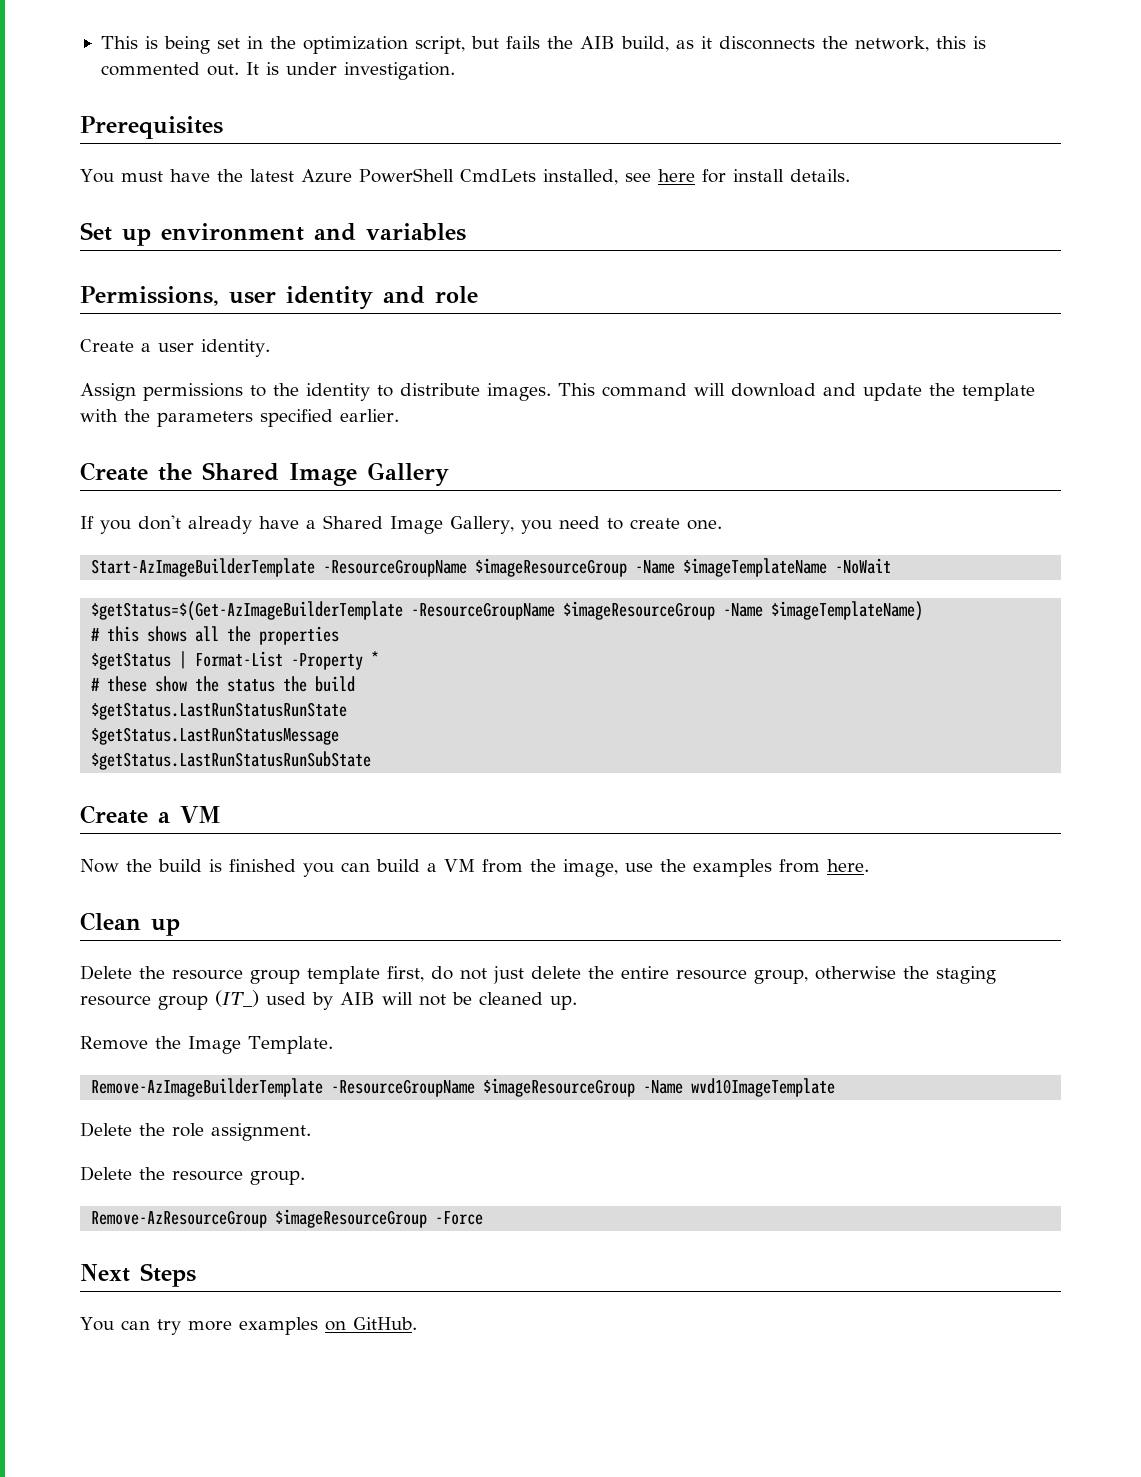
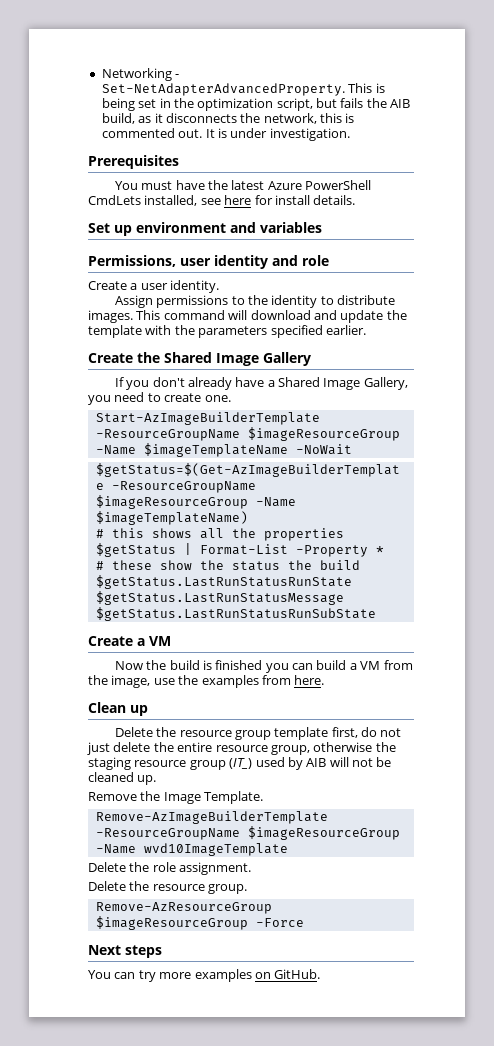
+ Networking - Set-NetAdapterAdvancedProperty.
- Next Steps
+ Next steps

